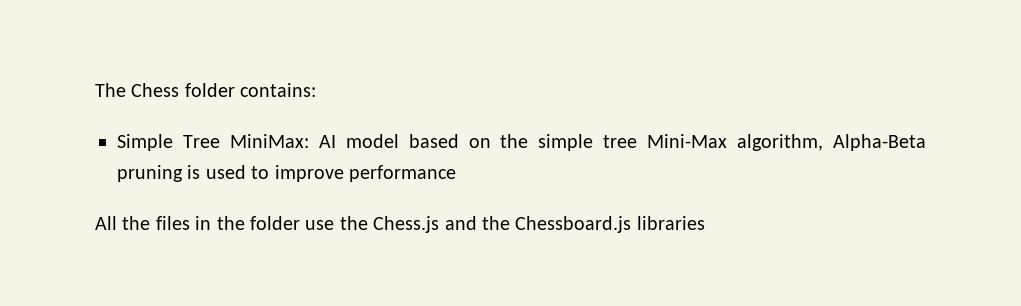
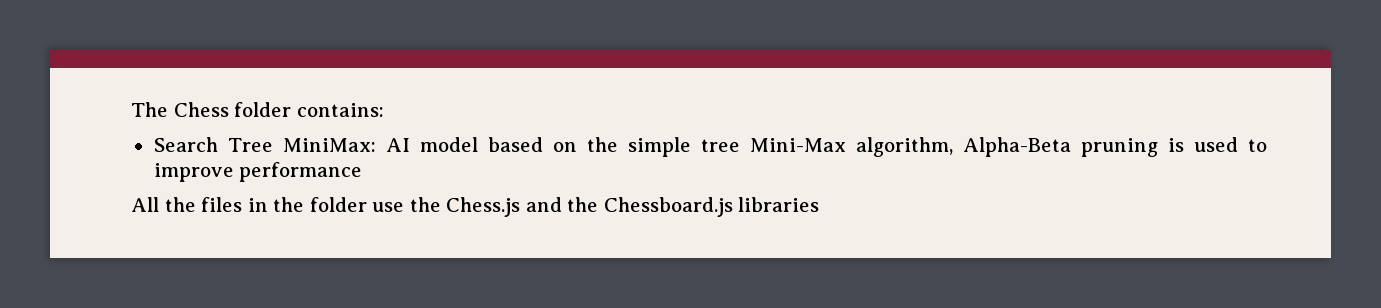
- Simple Tree MiniMax: AI model based on the simple tree Mini-Max algorithm, Alpha-Beta pruning is used to improve performance
+ Search Tree MiniMax: AI model based on the simple tree Mini-Max algorithm, Alpha-Beta pruning is used to improve performance

